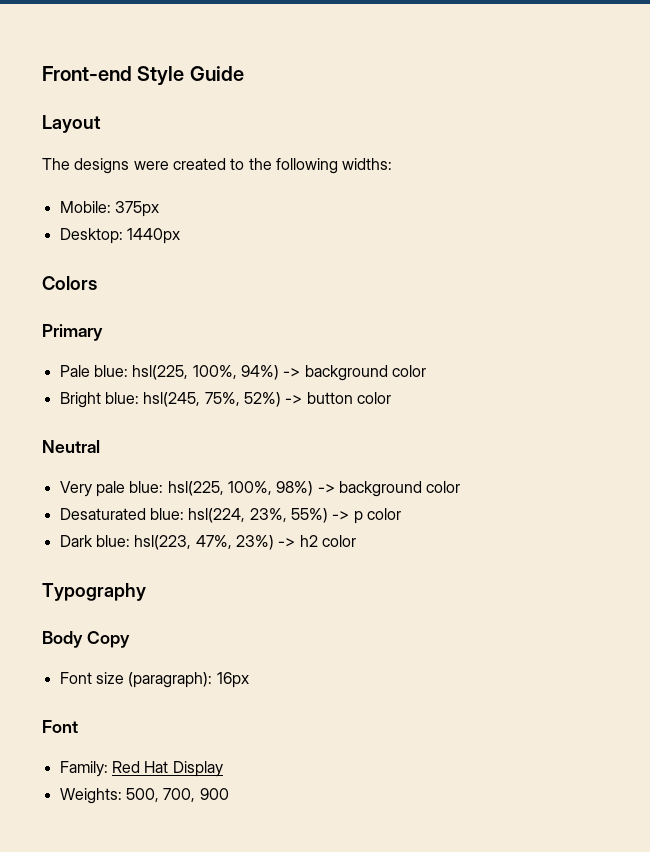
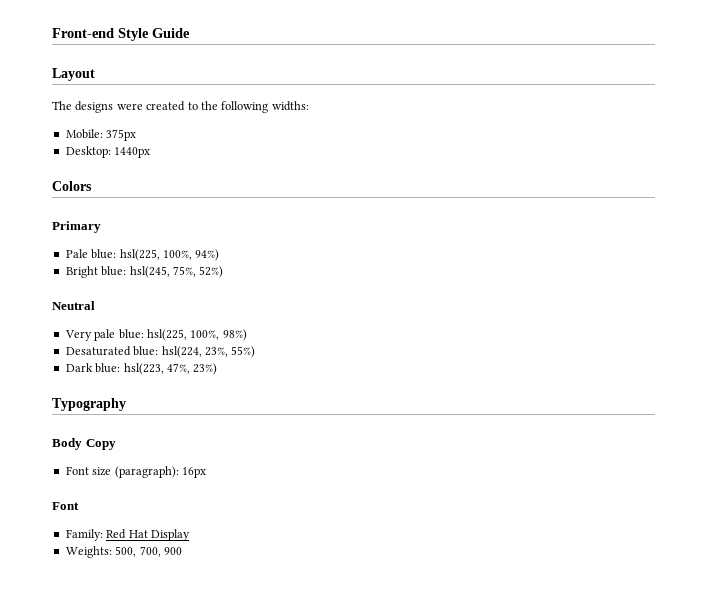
- Pale blue: hsl(225, 100%, 94%) -> background color
+ Pale blue: hsl(225, 100%, 94%)
- Bright blue: hsl(245, 75%, 52%) -> button color
+ Bright blue: hsl(245, 75%, 52%)
- Very pale blue: hsl(225, 100%, 98%) -> background color
+ Very pale blue: hsl(225, 100%, 98%)
- Desaturated blue: hsl(224, 23%, 55%) -> p color
+ Desaturated blue: hsl(224, 23%, 55%)
- Dark blue: hsl(223, 47%, 23%) -> h2 color
+ Dark blue: hsl(223, 47%, 23%)

